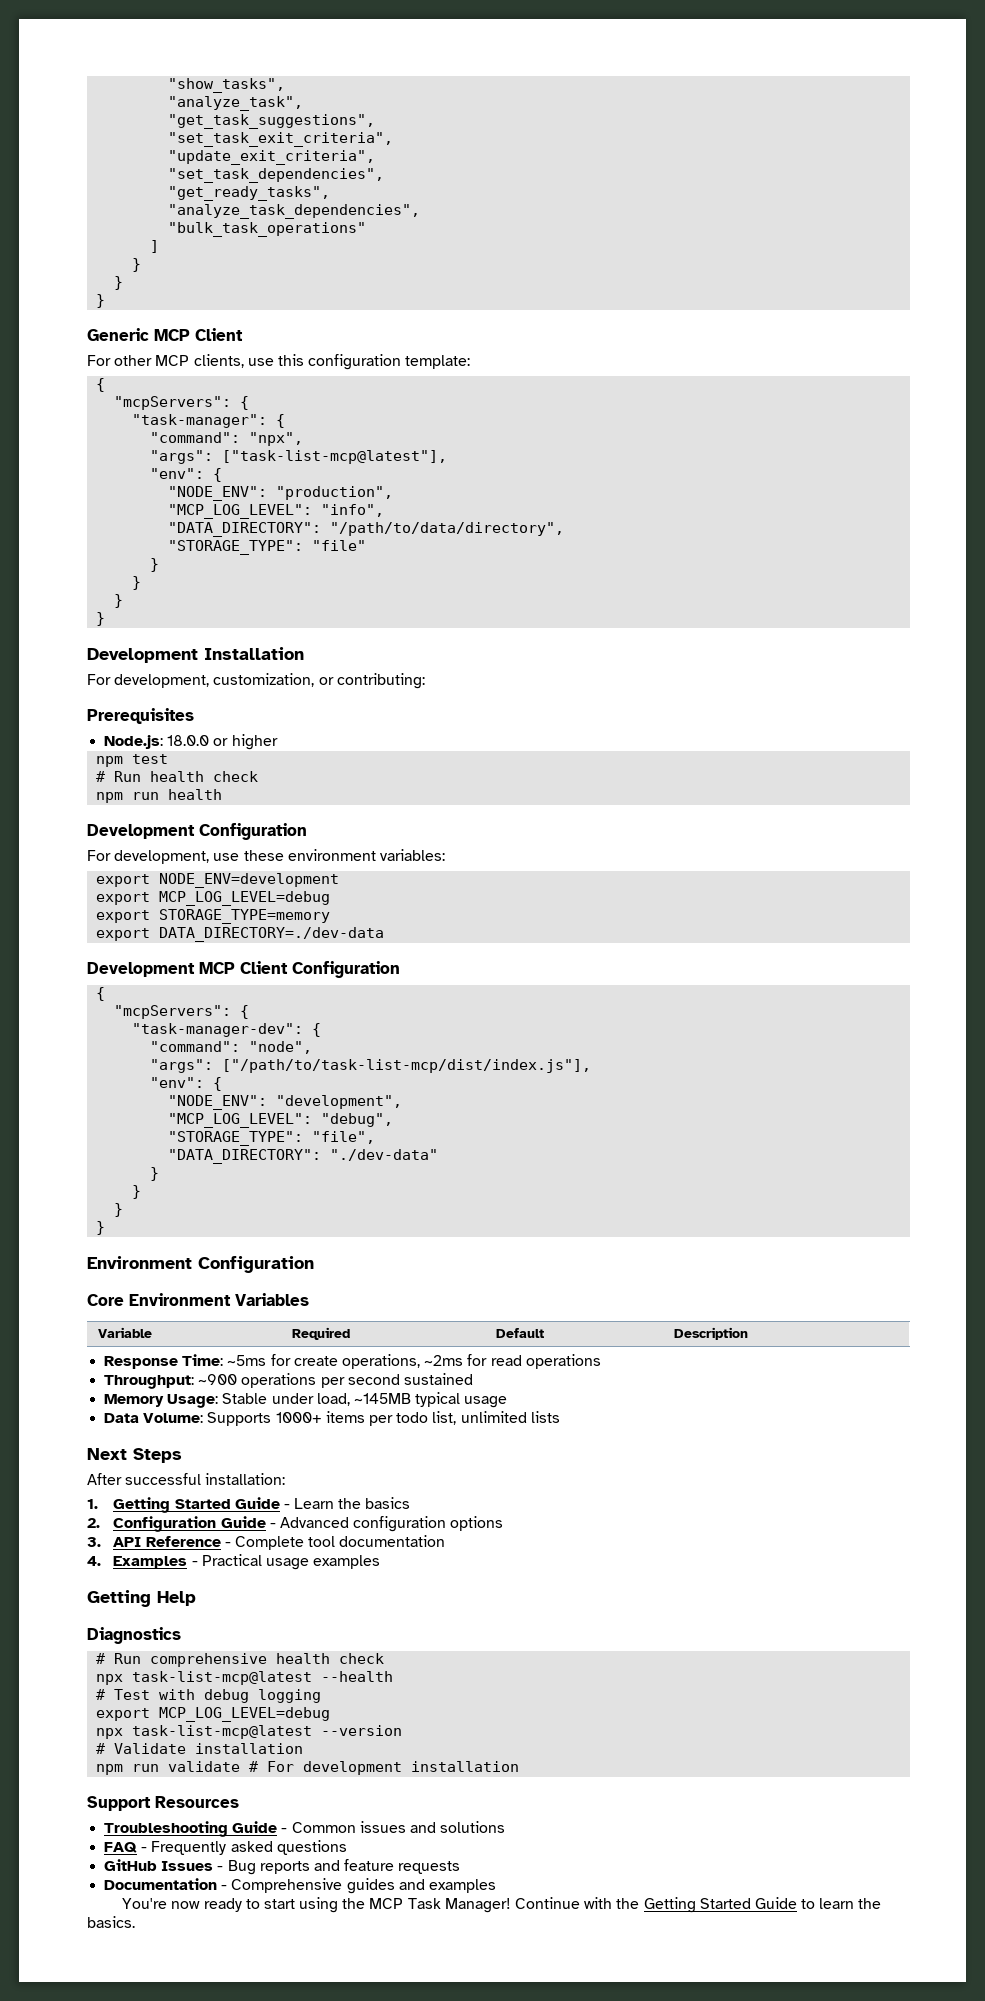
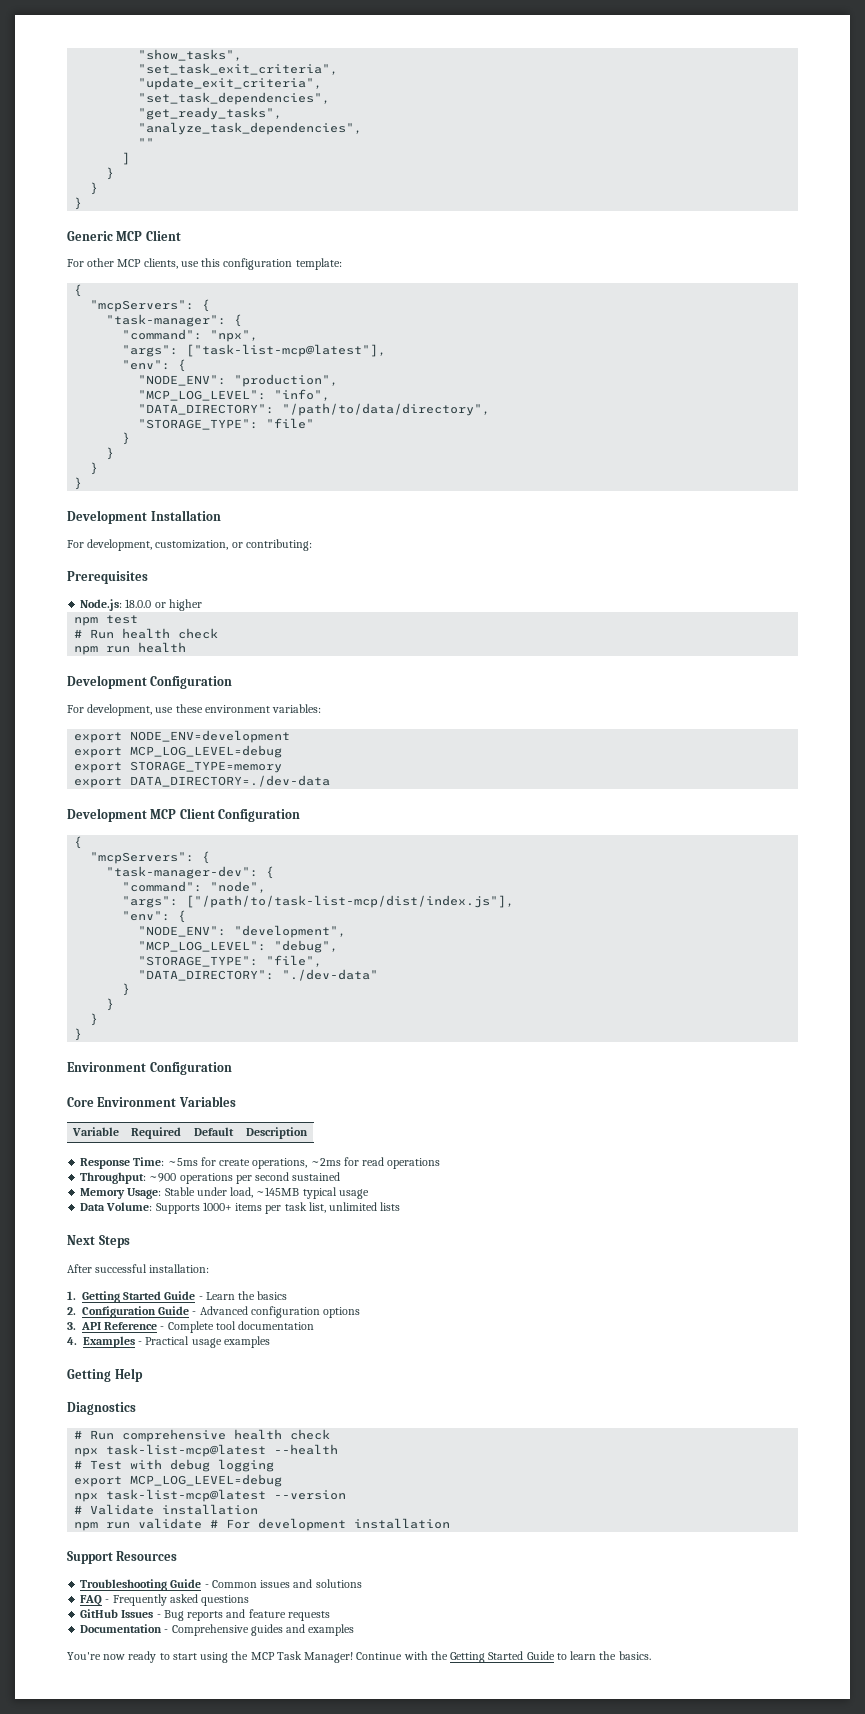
- "analyze_task",
- "get_task_suggestions",
- "bulk_task_operations"
+ ""
- Data Volume: Supports 1000+ items per todo list, unlimited lists
+ Data Volume: Supports 1000+ items per task list, unlimited lists

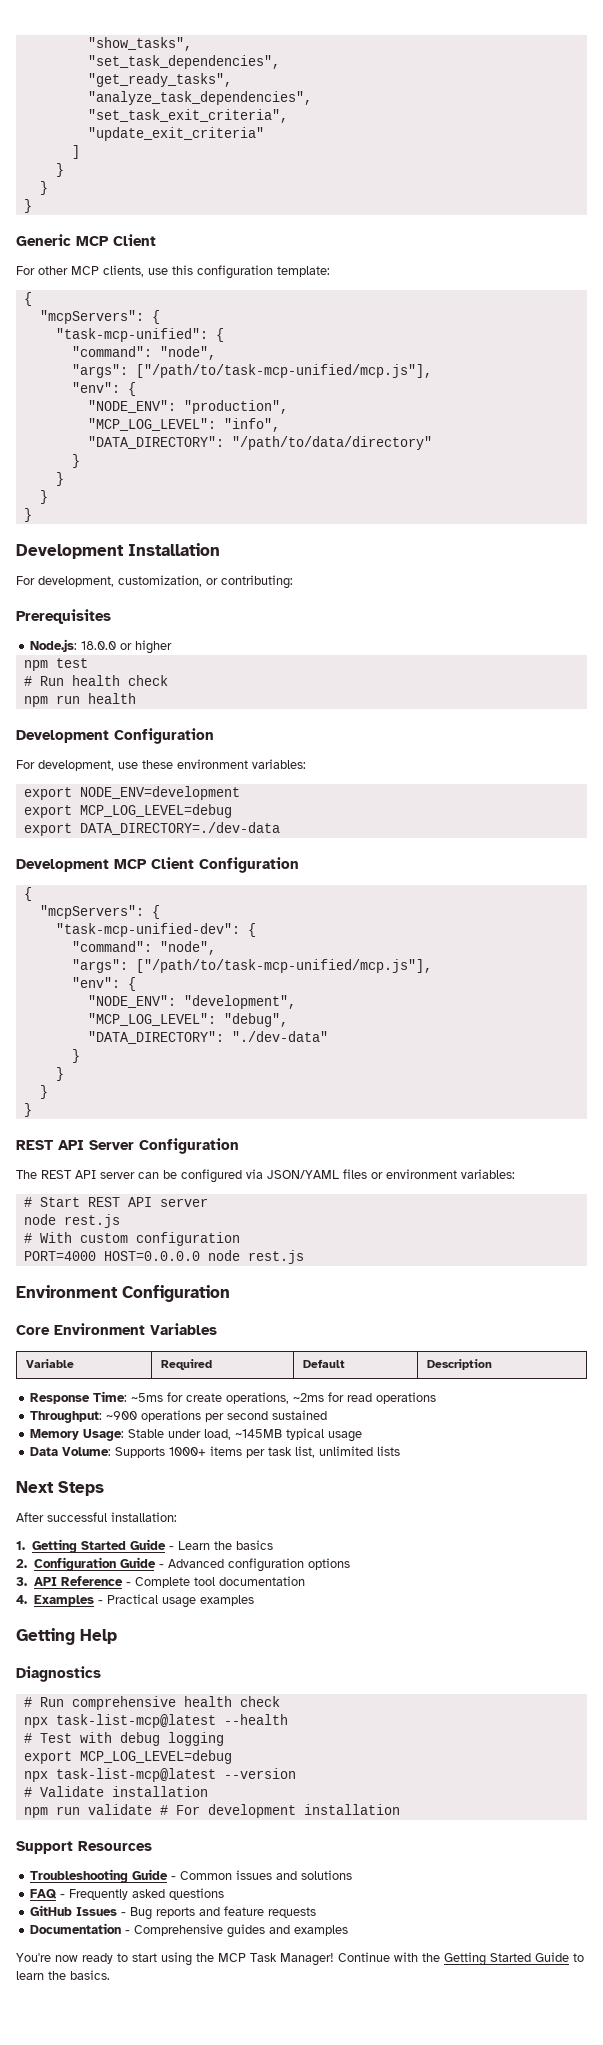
- "set_task_exit_criteria",
- "update_exit_criteria",
- ""
+ "set_task_exit_criteria",
+ "update_exit_criteria"
- "task-manager": {
- "command": "npx",
- "args": ["task-list-mcp@latest"],
+ "task-mcp-unified": {
+ "command": "node",
+ "args": ["/path/to/task-mcp-unified/mcp.js"],
- "DATA_DIRECTORY": "/path/to/data/directory",
- "STORAGE_TYPE": "file"
+ "DATA_DIRECTORY": "/path/to/data/directory"
- export STORAGE_TYPE=memory
- "task-manager-dev": {
+ "task-mcp-unified-dev": {
  "command": "node",
- "args": ["/path/to/task-list-mcp/dist/index.js"],
+ "args": ["/path/to/task-mcp-unified/mcp.js"],
- "STORAGE_TYPE": "file",
+ REST API Server Configuration
+ The REST API server can be configured via JSON/YAML files or environment variables:
+ # Start REST API server
+ node rest.js
+ # With custom configuration
+ PORT=4000 HOST=0.0.0.0 node rest.js

